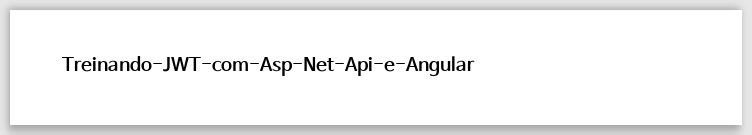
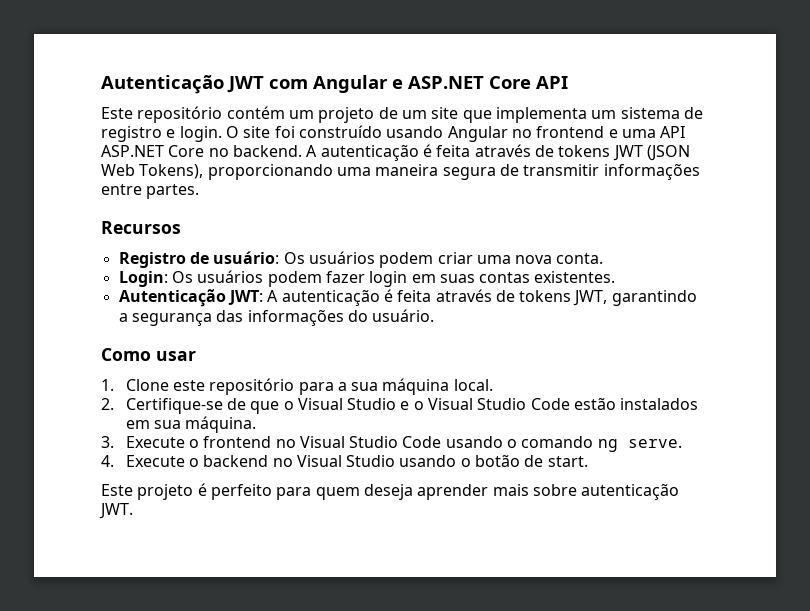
- Treinando-JWT-com-Asp-Net-Api-e-Angular
+ Autenticação JWT com Angular e ASP.NET Core API
+ Este repositório contém um projeto de um site que implementa um sistema de registro e login. O site foi construído usando Angular no frontend e uma API ASP.NET Core no backend. A autenticação é feita através de tokens JWT (JSON Web Tokens), proporcionando uma maneira segura de transmitir informações entre partes.
+ Recursos
+ Registro de usuário: Os usuários podem criar uma nova conta.
+ Login: Os usuários podem fazer login em suas contas existentes.
+ Autenticação JWT: A autenticação é feita através de tokens JWT, garantindo a segurança das informações do usuário.
+ Como usar
+ 1. Clone este repositório para a sua máquina local.
+ 2. Certifique-se de que o Visual Studio e o Visual Studio Code estão instalados em sua máquina.
+ 3. Execute o frontend no Visual Studio Code usando o comando ng serve.
+ 4. Execute o backend no Visual Studio usando o botão de start.
+ Este projeto é perfeito para quem deseja aprender mais sobre autenticação JWT.

